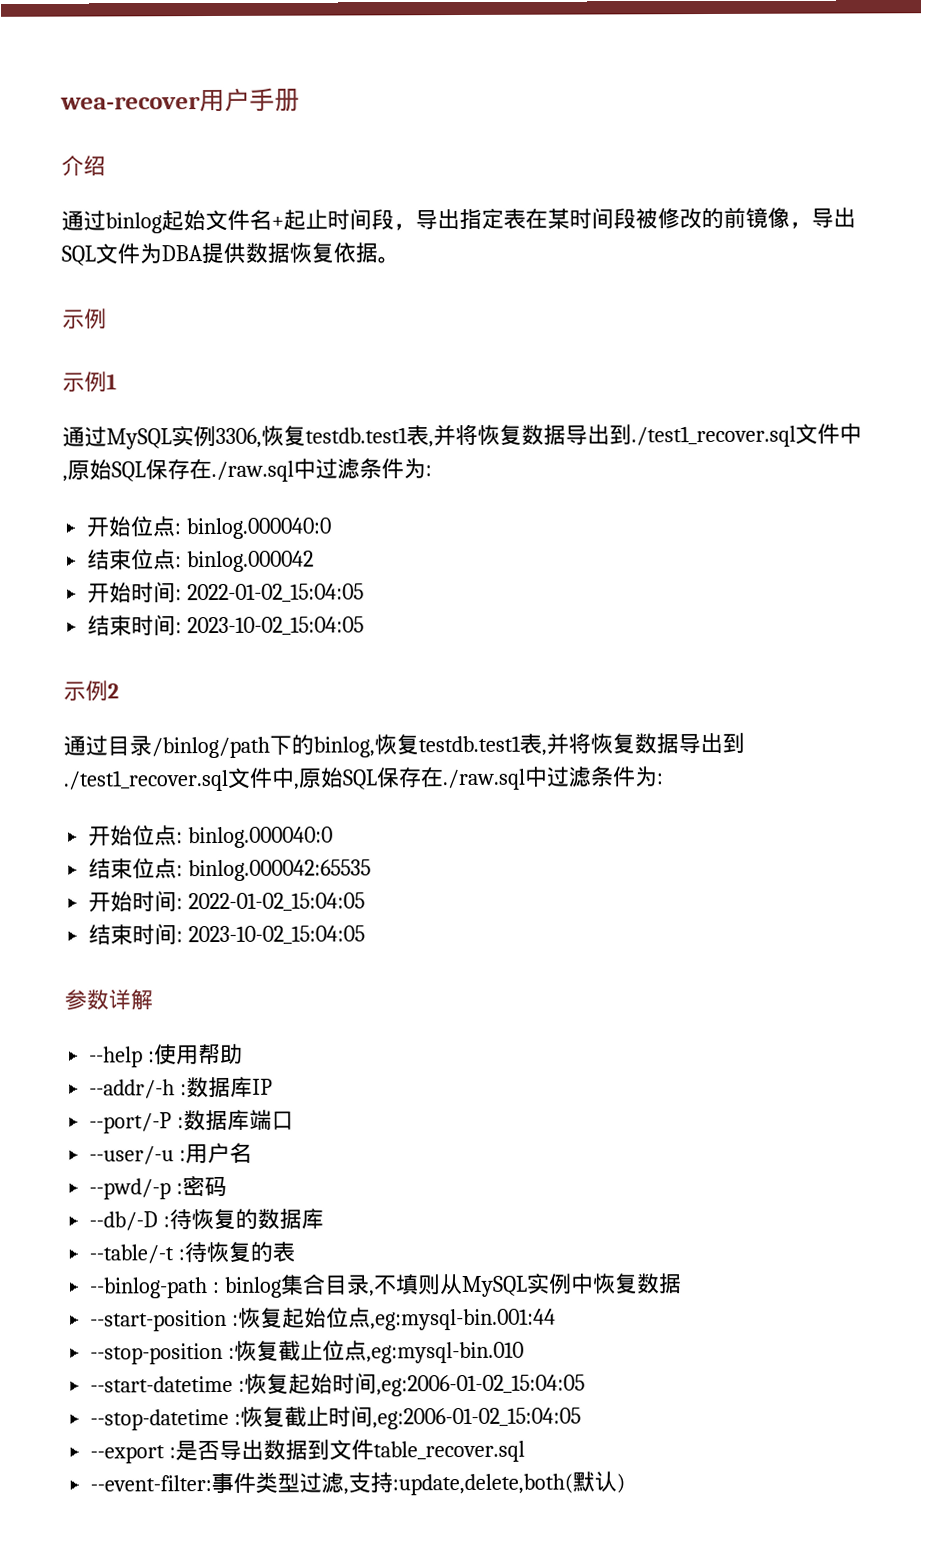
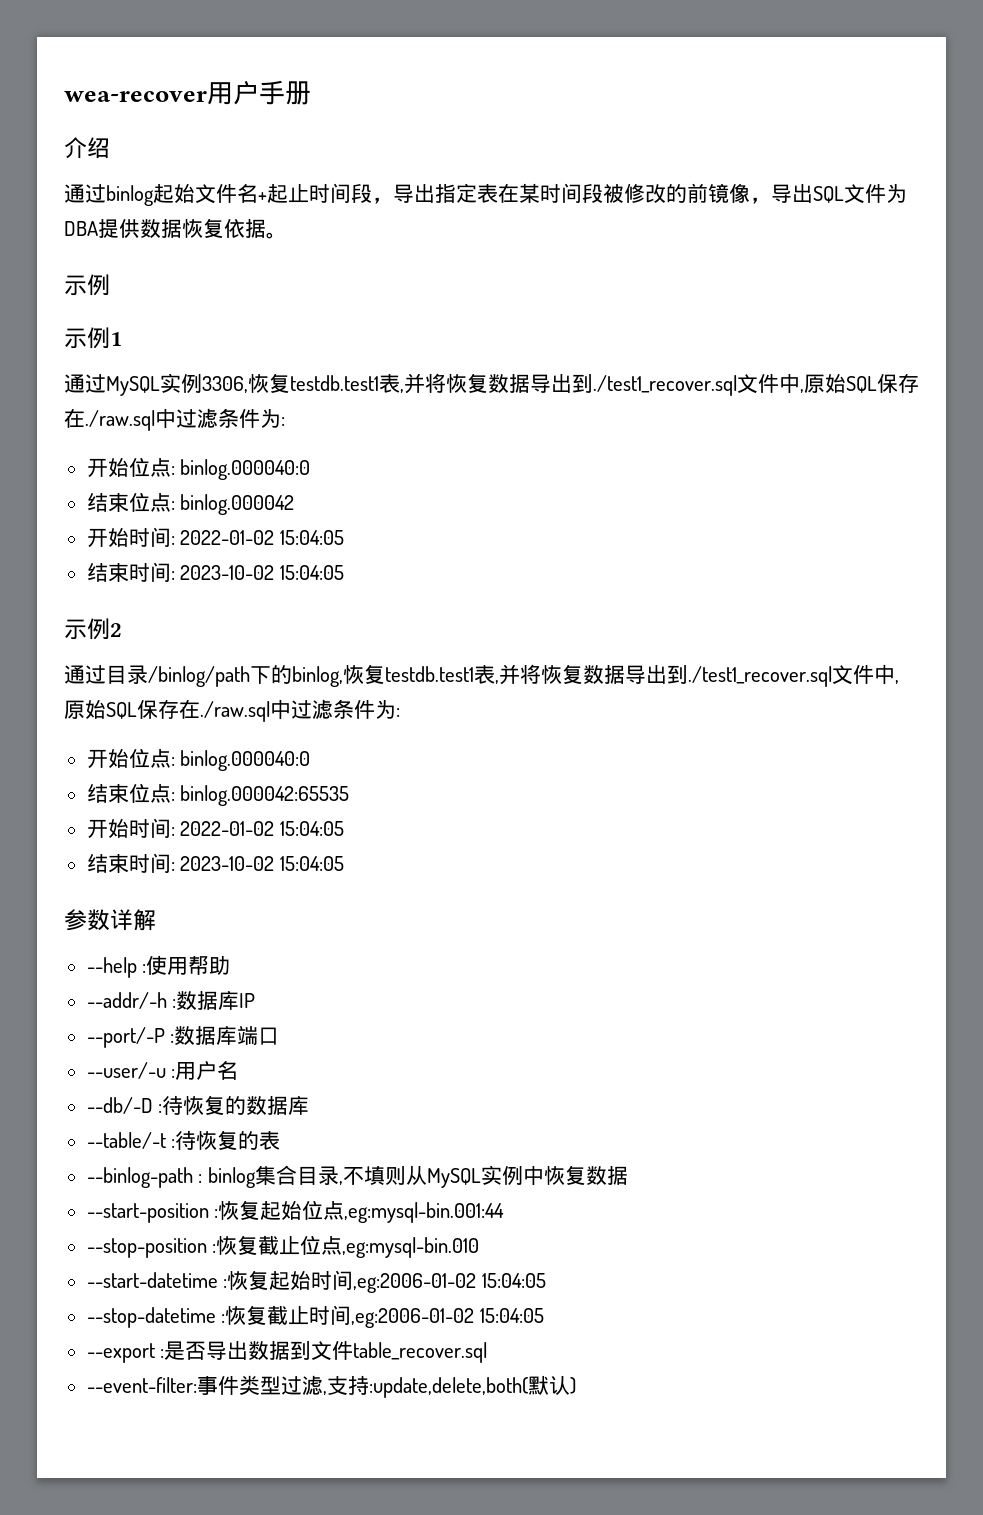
  结束位点: binlog.000042
- 开始时间: 2022-01-02_15:04:05
- 结束时间: 2023-10-02_15:04:05
+ 开始时间: 2022-01-02 15:04:05
+ 结束时间: 2023-10-02 15:04:05
  结束位点: binlog.000042:65535
- 开始时间: 2022-01-02_15:04:05
- 结束时间: 2023-10-02_15:04:05
+ 开始时间: 2022-01-02 15:04:05
+ 结束时间: 2023-10-02 15:04:05
- --pwd/-p :密码
- --start-datetime :恢复起始时间,eg:2006-01-02_15:04:05
+ --start-datetime :恢复起始时间,eg:2006-01-02 15:04:05
- --stop-datetime :恢复截止时间,eg:2006-01-02_15:04:05
+ --stop-datetime :恢复截止时间,eg:2006-01-02 15:04:05

